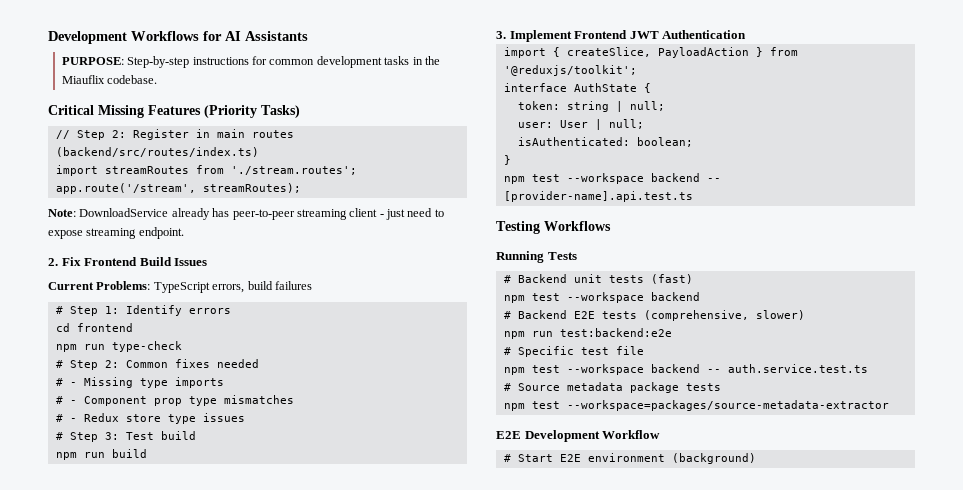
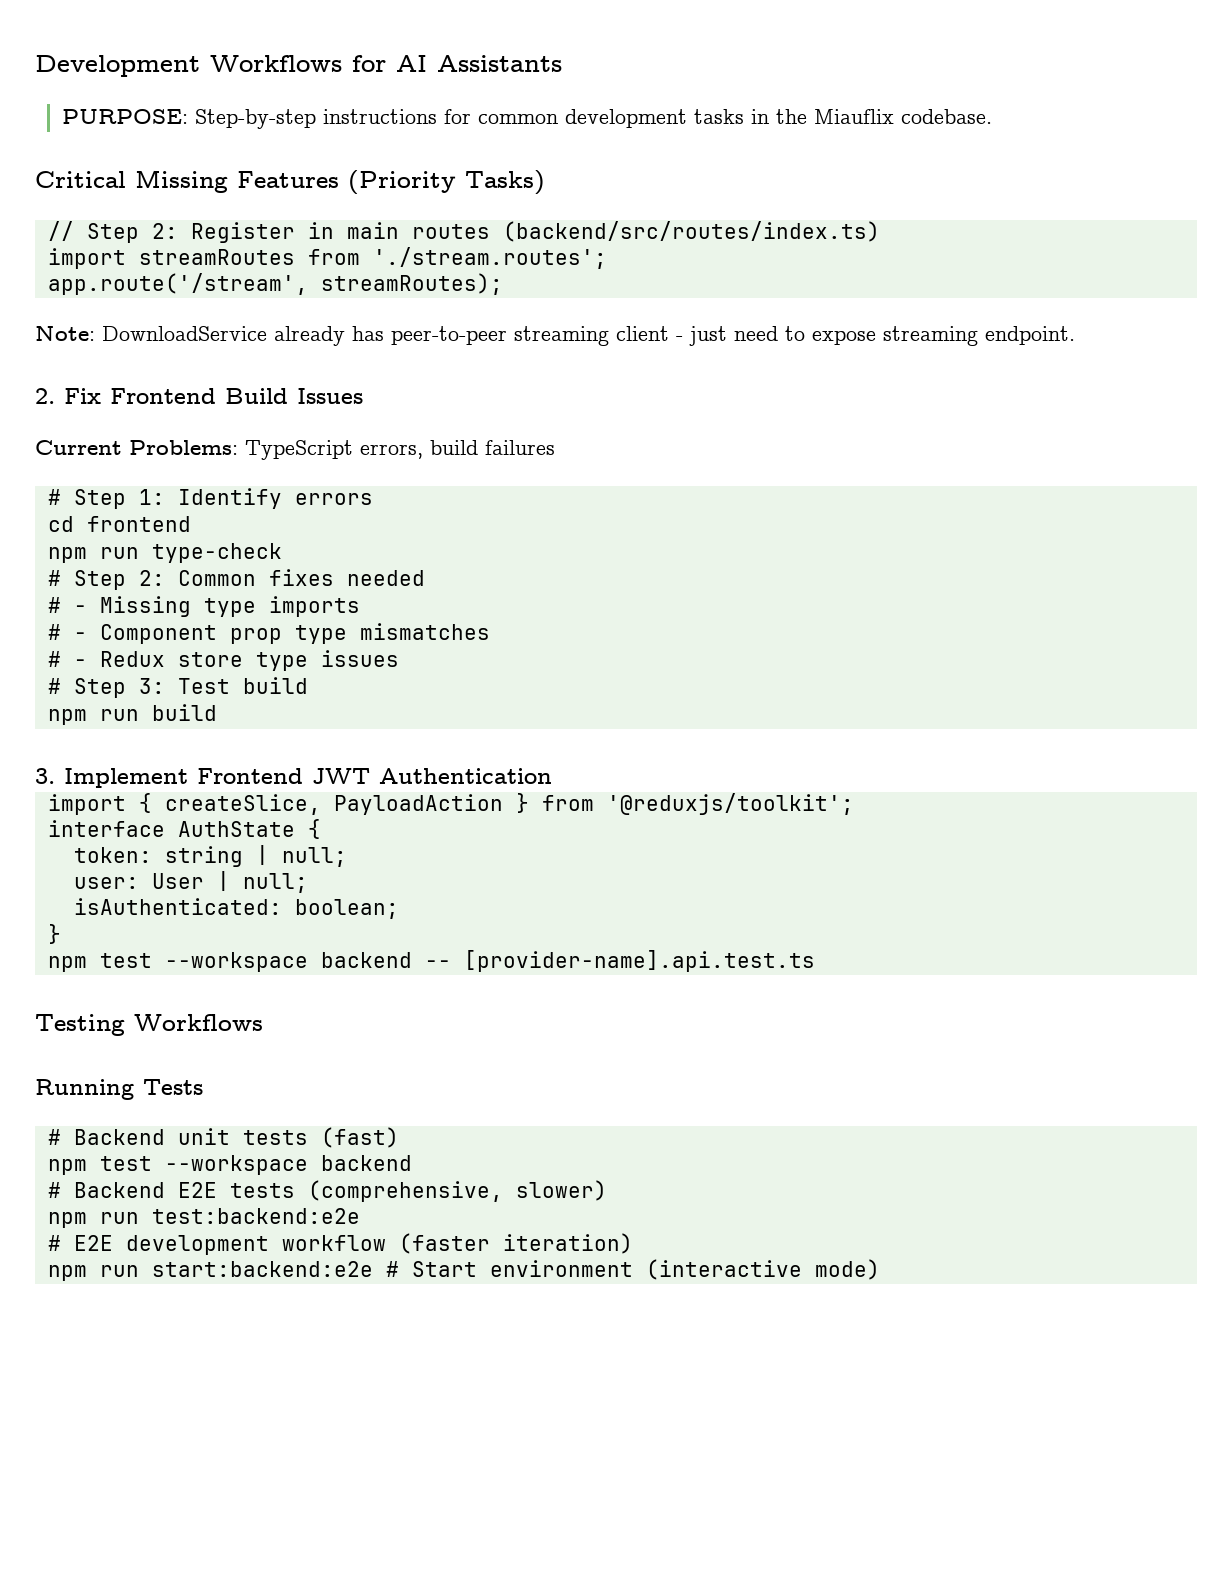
- # Specific test file
- npm test --workspace backend -- auth.service.test.ts
- # Source metadata package tests
- npm test --workspace=packages/source-metadata-extractor
- E2E Development Workflow
- # Start E2E environment (background)
+ # E2E development workflow (faster iteration)
+ npm run start:backend:e2e # Start environment (interactive mode)

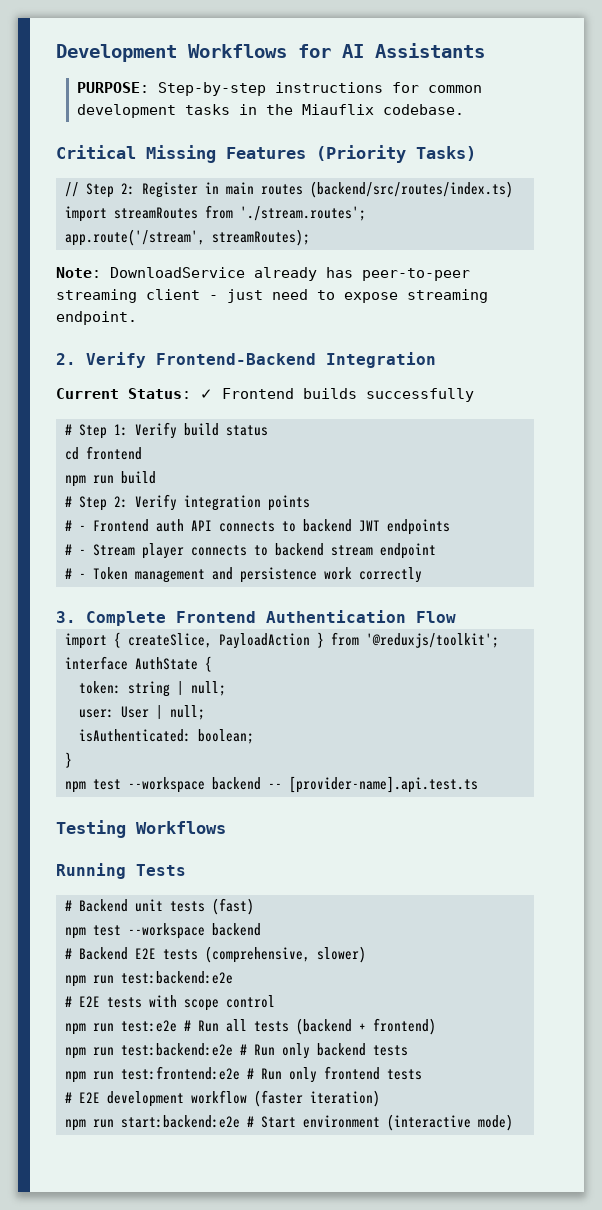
- 2. Fix Frontend Build Issues
- Current Problems: TypeScript errors, build failures
+ 2. Verify Frontend-Backend Integration
+ Current Status: ✓ Frontend builds successfully
- # Step 1: Identify errors
+ # Step 1: Verify build status
- npm run type-check
+ npm run build
- # Step 2: Common fixes needed
- # - Missing type imports
- # - Component prop type mismatches
- # - Redux store type issues
- # Step 3: Test build
- npm run build
- 3. Implement Frontend JWT Authentication
+ # Step 2: Verify integration points
+ # - Frontend auth API connects to backend JWT endpoints
+ # - Stream player connects to backend stream endpoint
+ # - Token management and persistence work correctly
+ 3. Complete Frontend Authentication Flow
+ # E2E tests with scope control
+ npm run test:e2e # Run all tests (backend + frontend)
+ npm run test:backend:e2e # Run only backend tests
+ npm run test:frontend:e2e # Run only frontend tests

